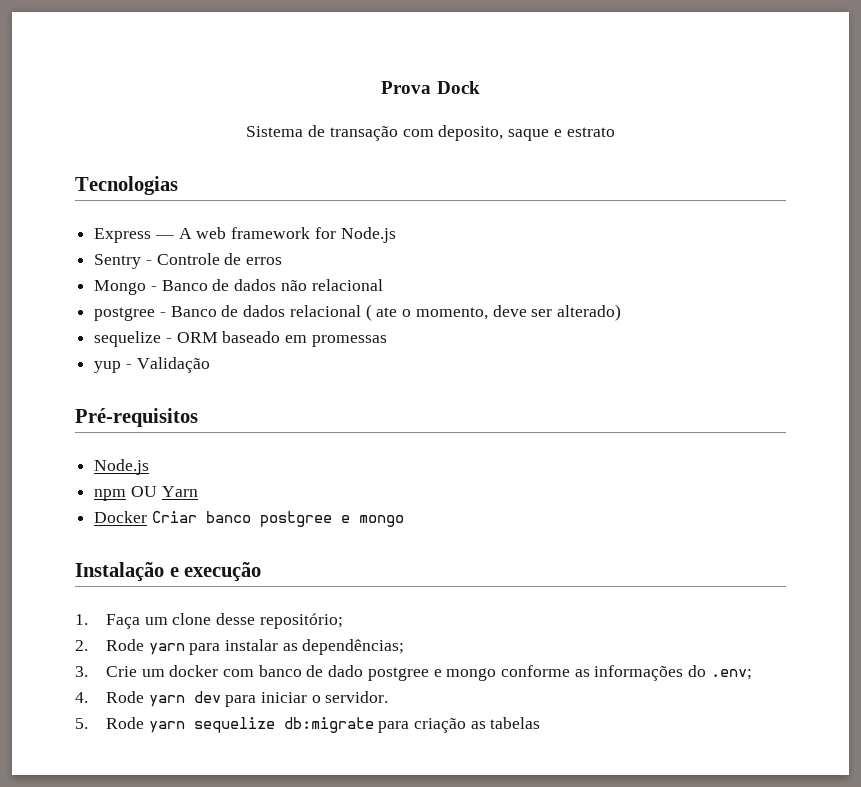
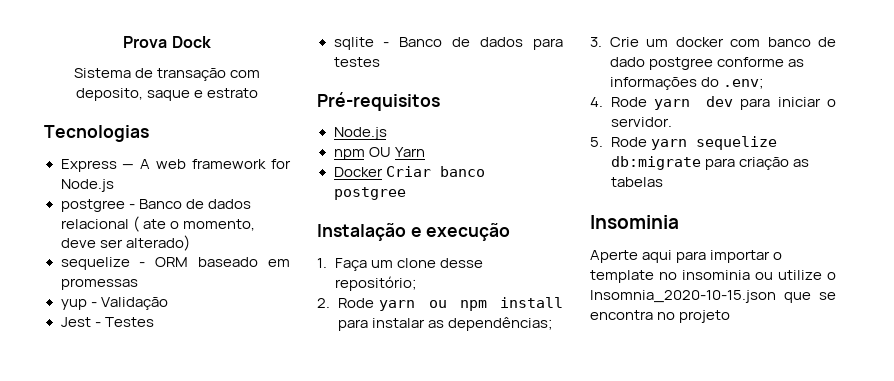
- Sentry - Controle de erros
- Mongo - Banco de dados não relacional
+ Jest - Testes
+ sqlite - Banco de dados para testes
- Docker Criar banco postgree e mongo
+ Docker Criar banco postgree
- 2. Rode yarn para instalar as dependências;
+ 2. Rode yarn ou npm install para instalar as dependências;
- 3. Crie um docker com banco de dado postgree e mongo conforme as informações do .env;
+ 3. Crie um docker com banco de dado postgree conforme as informações do .env;
+ Insominia
+ Aperte aqui para importar o template no insominia ou utilize o Insomnia_2020-10-15.json que se encontra no projeto

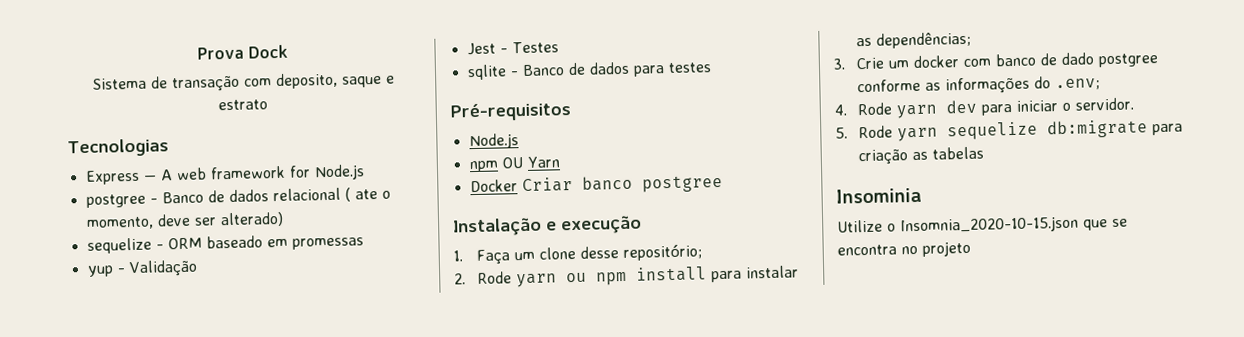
- Aperte aqui para importar o template no insominia ou utilize o Insomnia_2020-10-15.json que se encontra no projeto
+ Utilize o Insomnia_2020-10-15.json que se encontra no projeto

